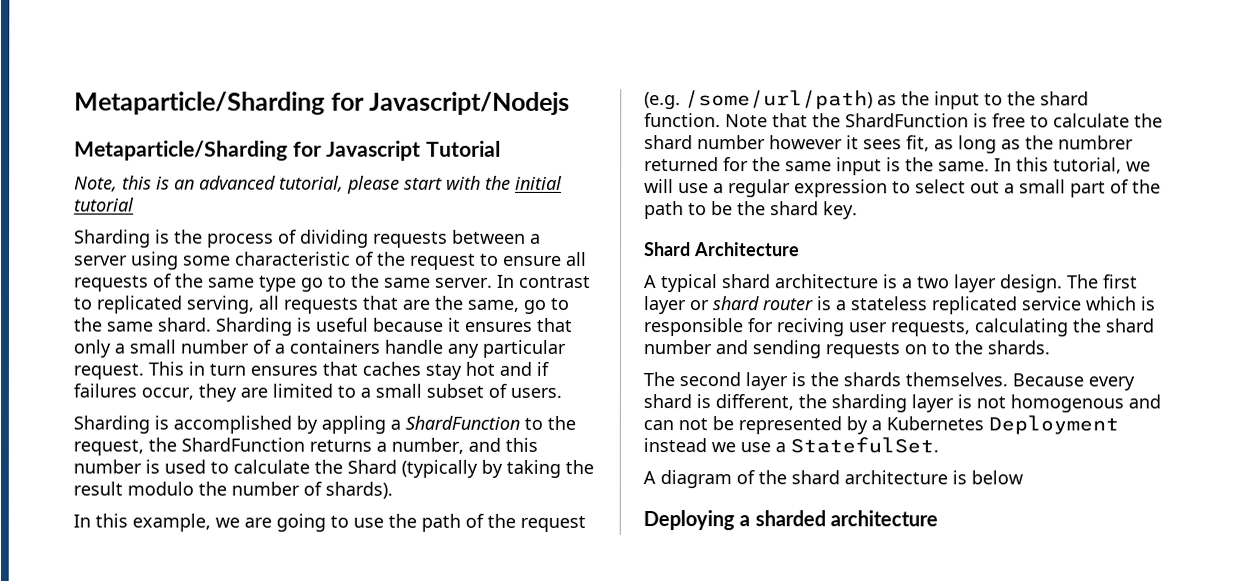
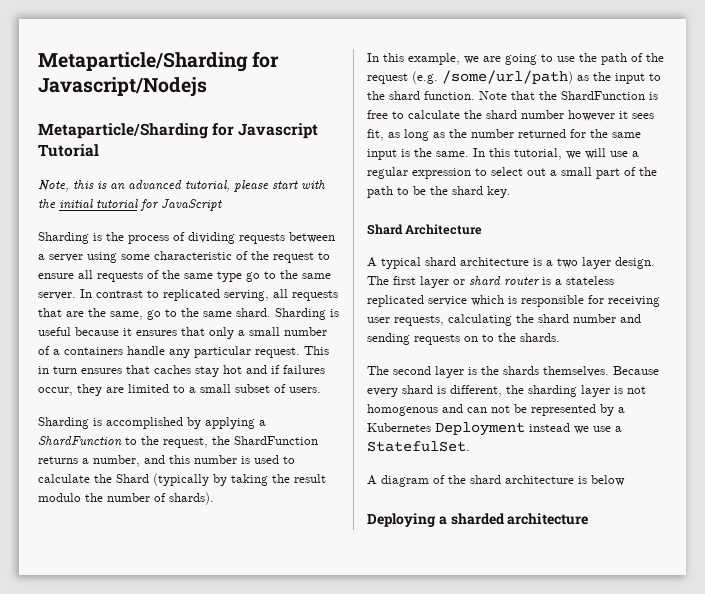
- Note, this is an advanced tutorial, please start with the initial tutorial
+ Note, this is an advanced tutorial, please start with the initial tutorial for JavaScript
- Sharding is accomplished by appling a ShardFunction to the request, the ShardFunction returns a number, and this number is used to calculate the Shard (typically by taking the result modulo the number of shards).
+ Sharding is accomplished by applying a ShardFunction to the request, the ShardFunction returns a number, and this number is used to calculate the Shard (typically by taking the result modulo the number of shards).
- Note that the ShardFunction is free to calculate the shard number however it sees fit, as long as the numbrer returned for the same input is the same.
+ Note that the ShardFunction is free to calculate the shard number however it sees fit, as long as the number returned for the same input is the same.
- The first layer or shard router is a stateless replicated service which is responsible for reciving user requests, calculating the shard number and sending requests on to the shards.
+ The first layer or shard router is a stateless replicated service which is responsible for receiving user requests, calculating the shard number and sending requests on to the shards.

